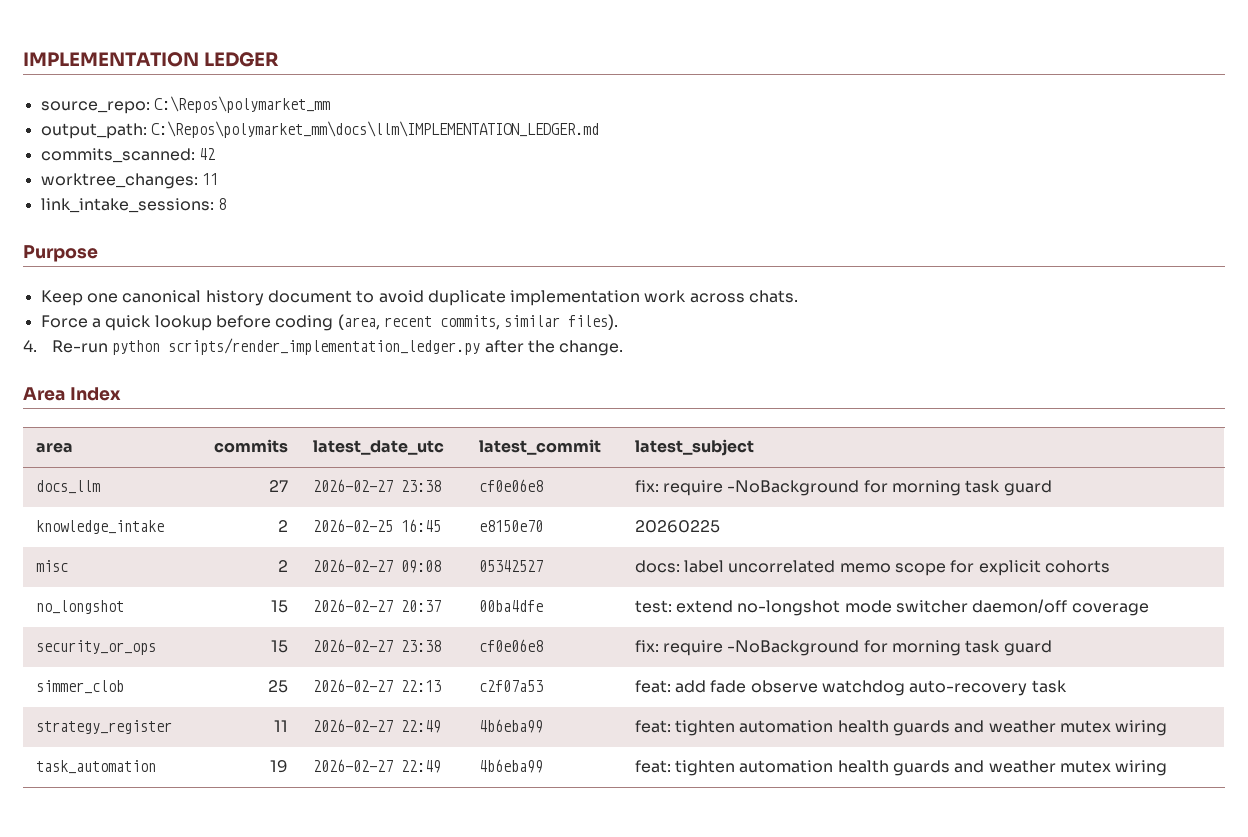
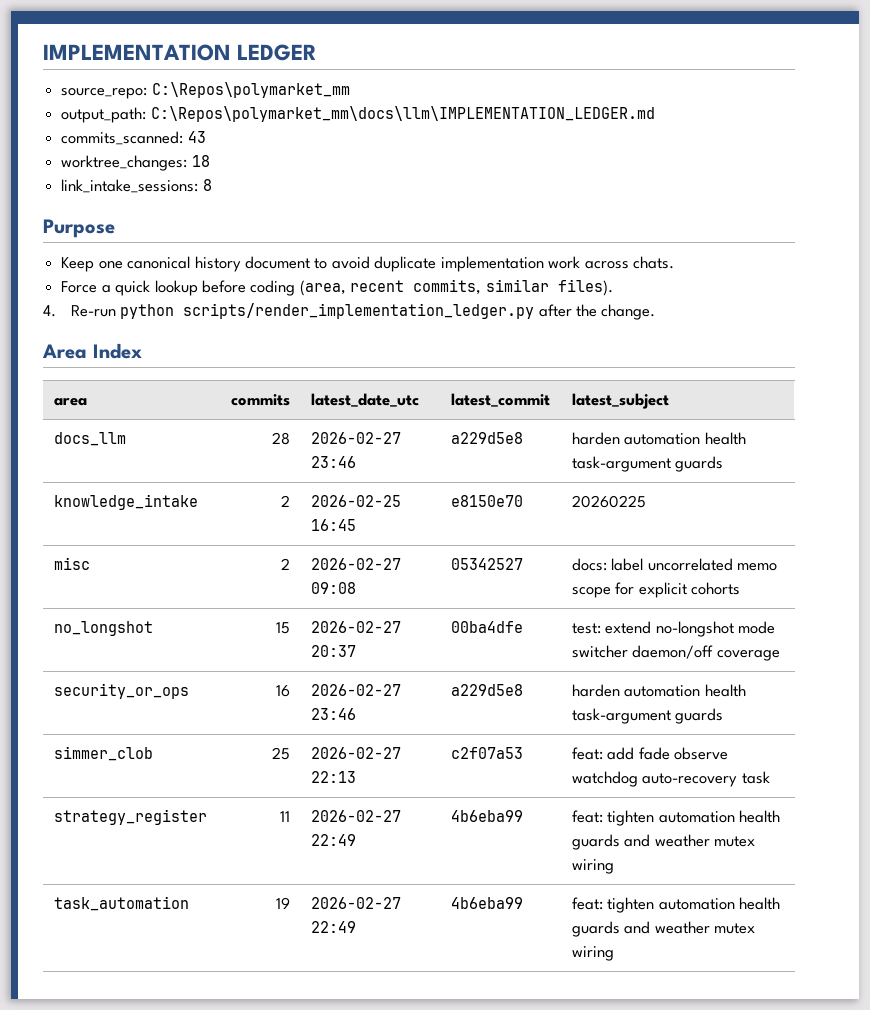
- commits_scanned: 42
+ commits_scanned: 43
- worktree_changes: 11
+ worktree_changes: 18
- docs_llm | 27 | 2026-02-27 23:38 | cf0e06e8 | fix: require -NoBackground for morning task guard
+ docs_llm | 28 | 2026-02-27 23:46 | a229d5e8 | harden automation health task-argument guards
- security_or_ops | 15 | 2026-02-27 23:38 | cf0e06e8 | fix: require -NoBackground for morning task guard
+ security_or_ops | 16 | 2026-02-27 23:46 | a229d5e8 | harden automation health task-argument guards

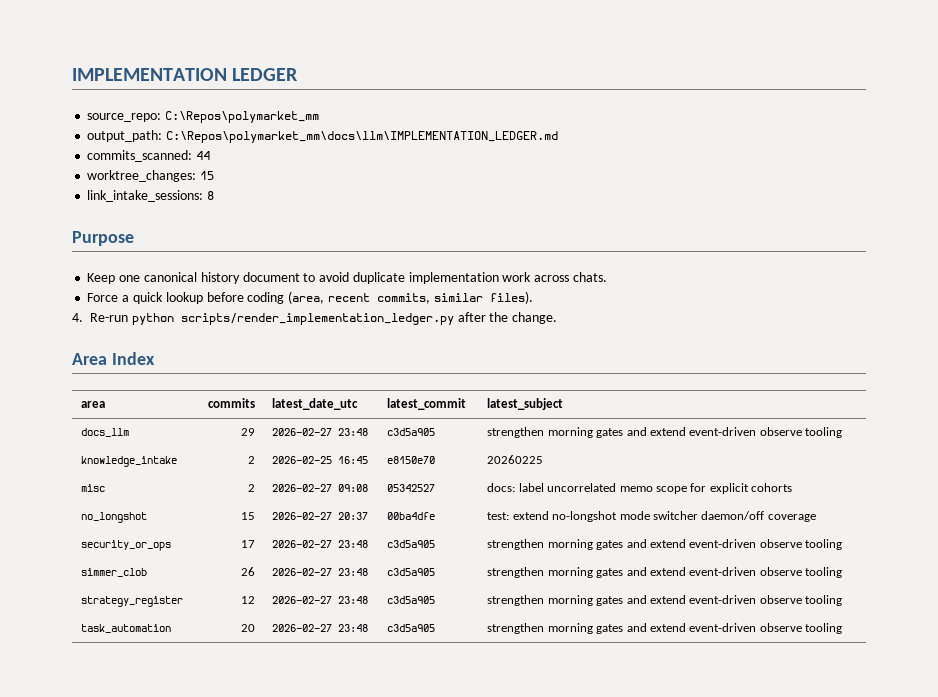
- commits_scanned: 43
+ commits_scanned: 44
- worktree_changes: 18
+ worktree_changes: 15
- docs_llm | 28 | 2026-02-27 23:46 | a229d5e8 | harden automation health task-argument guards
+ docs_llm | 29 | 2026-02-27 23:48 | c3d5a905 | strengthen morning gates and extend event-driven observe tooling
- security_or_ops | 16 | 2026-02-27 23:46 | a229d5e8 | harden automation health task-argument guards
+ security_or_ops | 17 | 2026-02-27 23:48 | c3d5a905 | strengthen morning gates and extend event-driven observe tooling
- simmer_clob | 25 | 2026-02-27 22:13 | c2f07a53 | feat: add fade observe watchdog auto-recovery task
+ simmer_clob | 26 | 2026-02-27 23:48 | c3d5a905 | strengthen morning gates and extend event-driven observe tooling
- strategy_register | 11 | 2026-02-27 22:49 | 4b6eba99 | feat: tighten automation health guards and weather mutex wiring
+ strategy_register | 12 | 2026-02-27 23:48 | c3d5a905 | strengthen morning gates and extend event-driven observe tooling
- task_automation | 19 | 2026-02-27 22:49 | 4b6eba99 | feat: tighten automation health guards and weather mutex wiring
+ task_automation | 20 | 2026-02-27 23:48 | c3d5a905 | strengthen morning gates and extend event-driven observe tooling

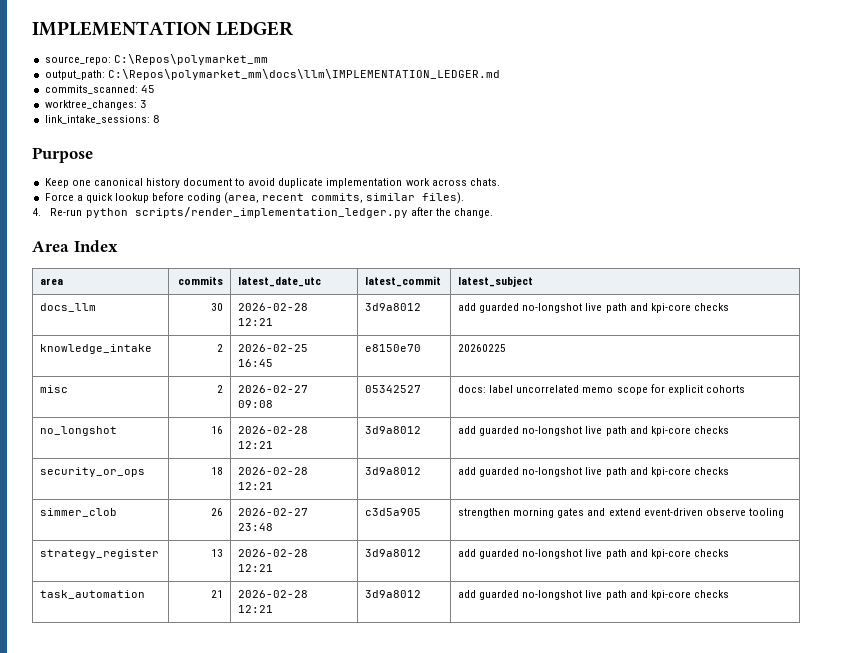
- commits_scanned: 44
+ commits_scanned: 45
- worktree_changes: 15
+ worktree_changes: 3
- docs_llm | 29 | 2026-02-27 23:48 | c3d5a905 | strengthen morning gates and extend event-driven observe tooling
+ docs_llm | 30 | 2026-02-28 12:21 | 3d9a8012 | add guarded no-longshot live path and kpi-core checks
- no_longshot | 15 | 2026-02-27 20:37 | 00ba4dfe | test: extend no-longshot mode switcher daemon/off coverage
- security_or_ops | 17 | 2026-02-27 23:48 | c3d5a905 | strengthen morning gates and extend event-driven observe tooling
+ no_longshot | 16 | 2026-02-28 12:21 | 3d9a8012 | add guarded no-longshot live path and kpi-core checks
+ security_or_ops | 18 | 2026-02-28 12:21 | 3d9a8012 | add guarded no-longshot live path and kpi-core checks
- strategy_register | 12 | 2026-02-27 23:48 | c3d5a905 | strengthen morning gates and extend event-driven observe tooling
- task_automation | 20 | 2026-02-27 23:48 | c3d5a905 | strengthen morning gates and extend event-driven observe tooling
+ strategy_register | 13 | 2026-02-28 12:21 | 3d9a8012 | add guarded no-longshot live path and kpi-core checks
+ task_automation | 21 | 2026-02-28 12:21 | 3d9a8012 | add guarded no-longshot live path and kpi-core checks

